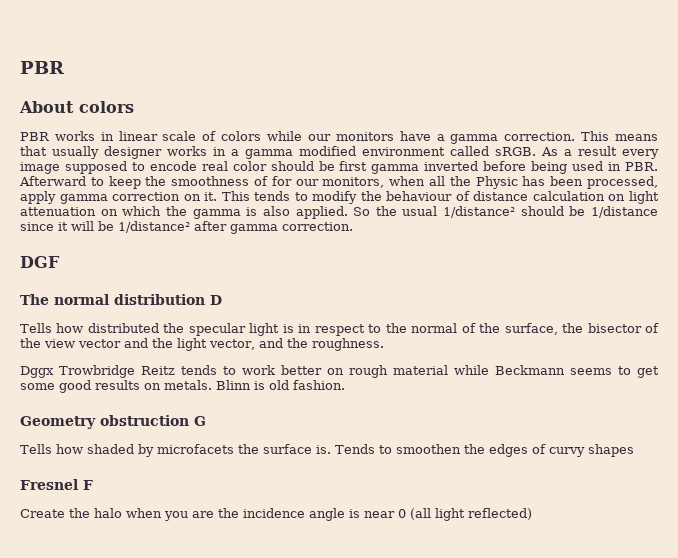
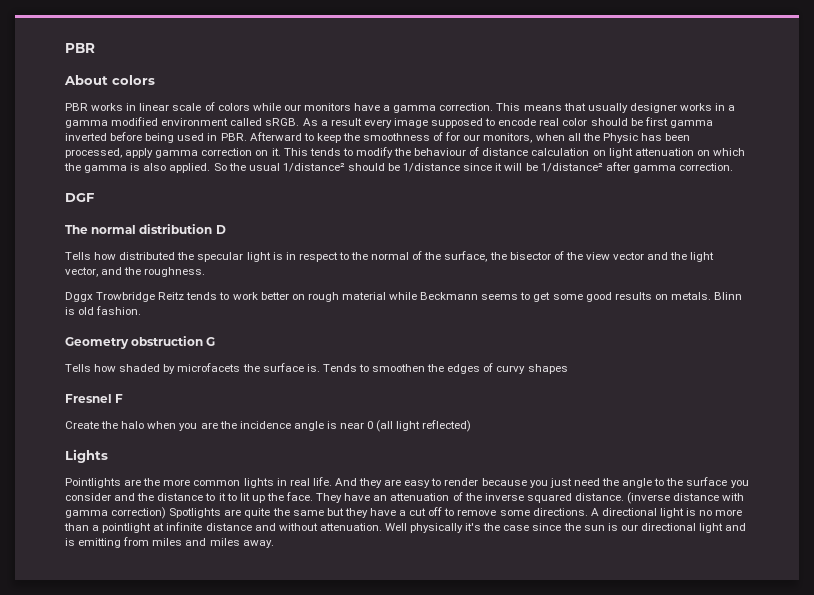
+ Lights
+ Pointlights are the more common lights in real life. And they are easy to render because you just need the angle to the surface you consider and the distance to it to lit up the face. They have an attenuation of the inverse squared distance. (inverse distance with gamma correction) Spotlights are quite the same but they have a cut off to remove some directions. A directional light is no more than a pointlight at infinite distance and without attenuation. Well physically it's the case since the sun is our directional light and is emitting from miles and miles away.

